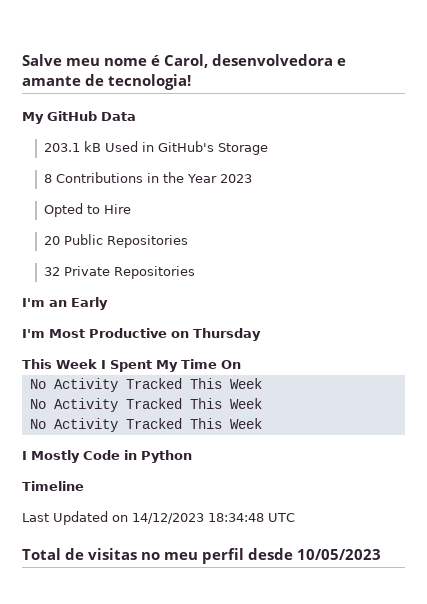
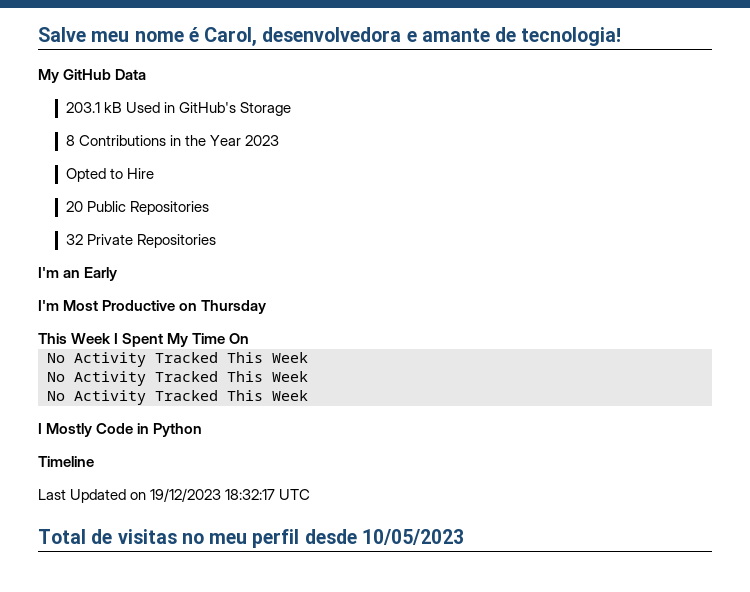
- Last Updated on 14/12/2023 18:34:48 UTC
+ Last Updated on 19/12/2023 18:32:17 UTC

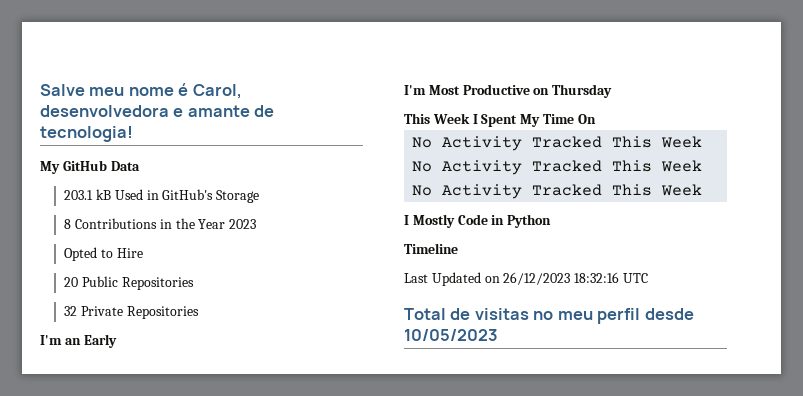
- Last Updated on 19/12/2023 18:32:17 UTC
+ Last Updated on 26/12/2023 18:32:16 UTC

